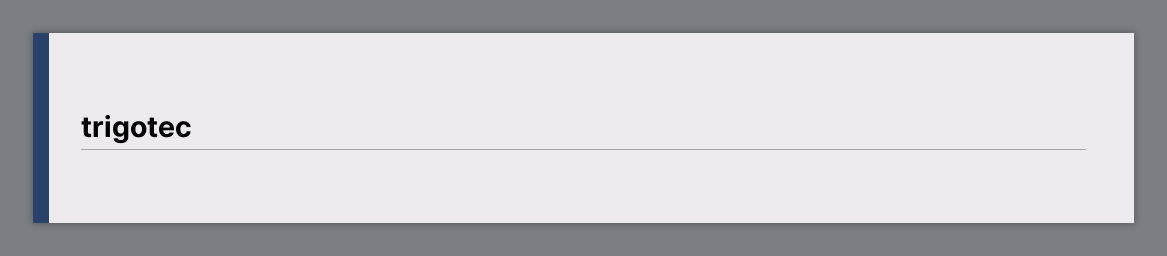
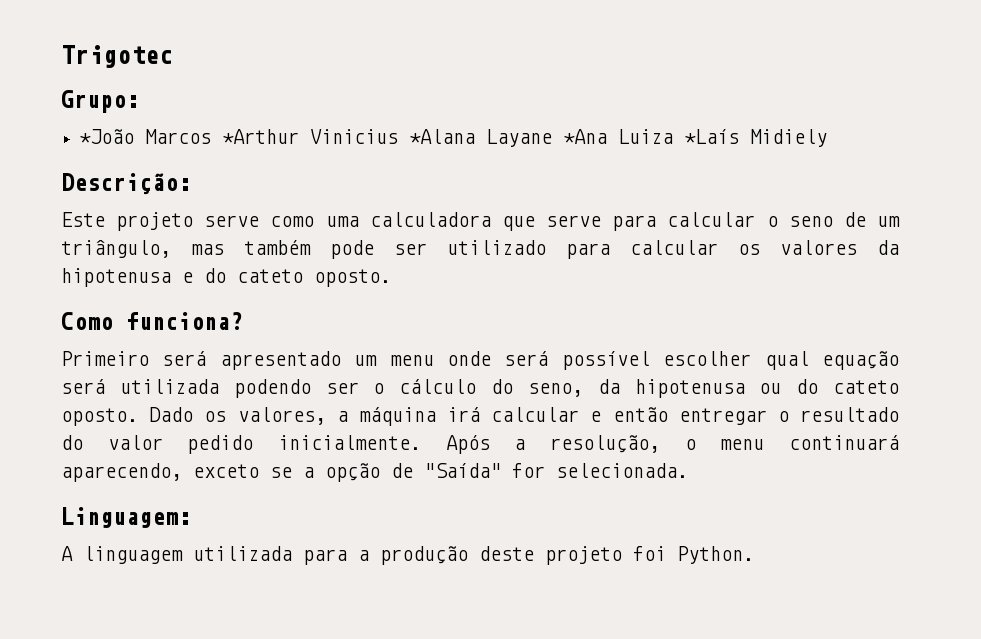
- trigotec
+ Trigotec
+ Grupo:
+ *João Marcos *Arthur Vinicius *Alana Layane *Ana Luiza *Laís Midiely
+ Descrição:
+ Este projeto serve como uma calculadora que serve para calcular o seno de um triângulo, mas também pode ser utilizado para calcular os valores da hipotenusa e do cateto oposto.
+ Como funciona?
+ Primeiro será apresentado um menu onde será possível escolher qual equação será utilizada podendo ser o cálculo do seno, da hipotenusa ou do cateto oposto. Dado os valores, a máquina irá calcular e então entregar o resultado do valor pedido inicialmente. Após a resolução, o menu continuará aparecendo, exceto se a opção de "Saída" for selecionada.
+ Linguagem:
+ A linguagem utilizada para a produção deste projeto foi Python.

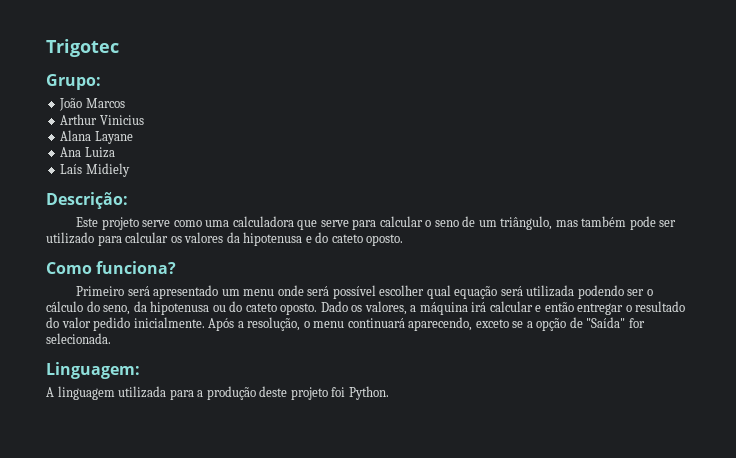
- *João Marcos *Arthur Vinicius *Alana Layane *Ana Luiza *Laís Midiely
+ João Marcos
+ Arthur Vinicius
+ Alana Layane
+ Ana Luiza
+ Laís Midiely

